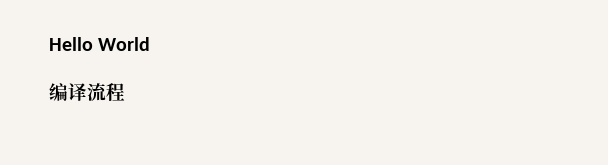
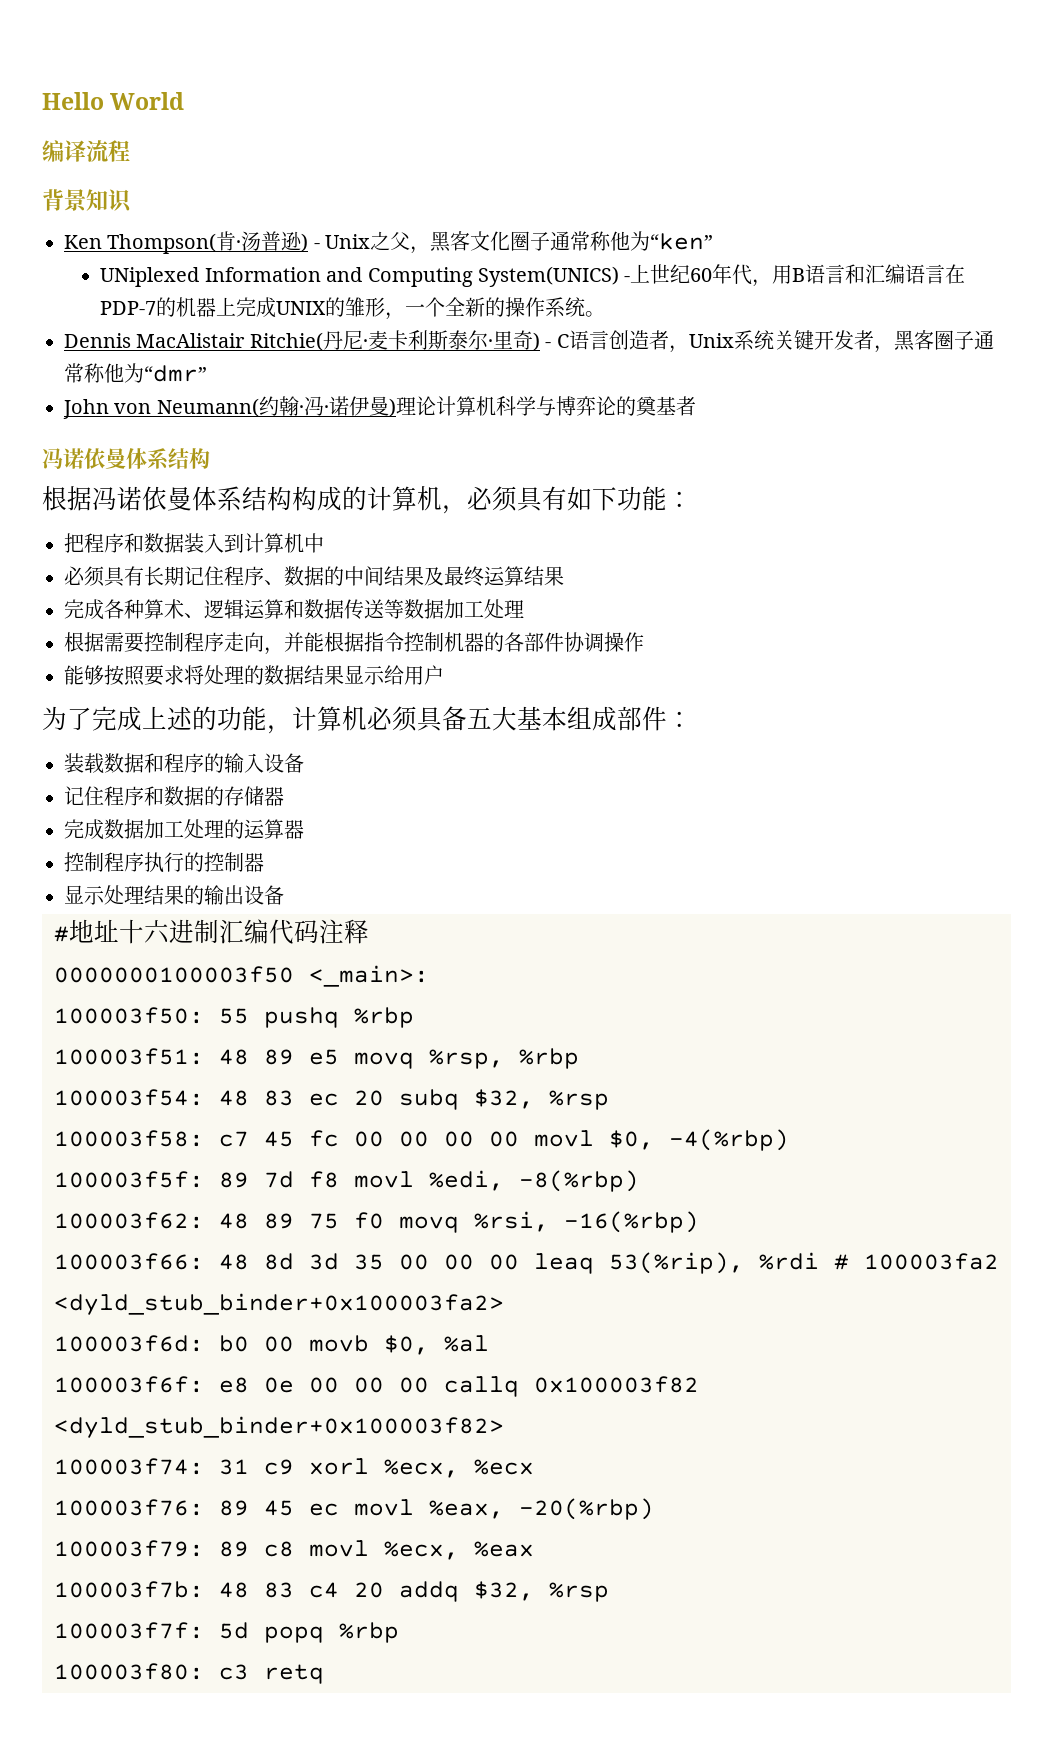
+ 背景知识
+ Ken Thompson(肯·汤普逊) - Unix之父，黑客文化圈子通常称他为“ken”
+ UNiplexed Information and Computing System(UNICS) -上世纪60年代，用B语言和汇编语言在PDP-7的机器上完成UNIX的雏形，一个全新的操作系统。
+ Dennis MacAlistair Ritchie(丹尼·麦卡利斯泰尔·里奇) - C语言创造者，Unix系统关键开发者，黑客圈子通常称他为“dmr”
+ John von Neumann(约翰·冯·诺伊曼)理论计算机科学与博弈论的奠基者
+ 冯诺依曼体系结构
+ 根据冯诺依曼体系结构构成的计算机，必须具有如下功能：
+ 把程序和数据装入到计算机中
+ 必须具有长期记住程序、数据的中间结果及最终运算结果
+ 完成各种算术、逻辑运算和数据传送等数据加工处理
+ 根据需要控制程序走向，并能根据指令控制机器的各部件协调操作
+ 能够按照要求将处理的数据结果显示给用户
+ 为了完成上述的功能，计算机必须具备五大基本组成部件：
+ 装载数据和程序的输入设备
+ 记住程序和数据的存储器
+ 完成数据加工处理的运算器
+ 控制程序执行的控制器
+ 显示处理结果的输出设备
+ #地址十六进制汇编代码注释
+ 0000000100003f50 <_main>:
+ 100003f50: 55 pushq %rbp
+ 100003f51: 48 89 e5 movq %rsp, %rbp
+ 100003f54: 48 83 ec 20 subq $32, %rsp
+ 100003f58: c7 45 fc 00 00 00 00 movl $0, -4(%rbp)
+ 100003f5f: 89 7d f8 movl %edi, -8(%rbp)
+ 100003f62: 48 89 75 f0 movq %rsi, -16(%rbp)
+ 100003f66: 48 8d 3d 35 00 00 00 leaq 53(%rip), %rdi # 100003fa2 <dyld_stub_binder+0x100003fa2>
+ 100003f6d: b0 00 movb $0, %al
+ 100003f6f: e8 0e 00 00 00 callq 0x100003f82 <dyld_stub_binder+0x100003f82>
+ 100003f74: 31 c9 xorl %ecx, %ecx
+ 100003f76: 89 45 ec movl %eax, -20(%rbp)
+ 100003f79: 89 c8 movl %ecx, %eax
+ 100003f7b: 48 83 c4 20 addq $32, %rsp
+ 100003f7f: 5d popq %rbp
+ 100003f80: c3 retq

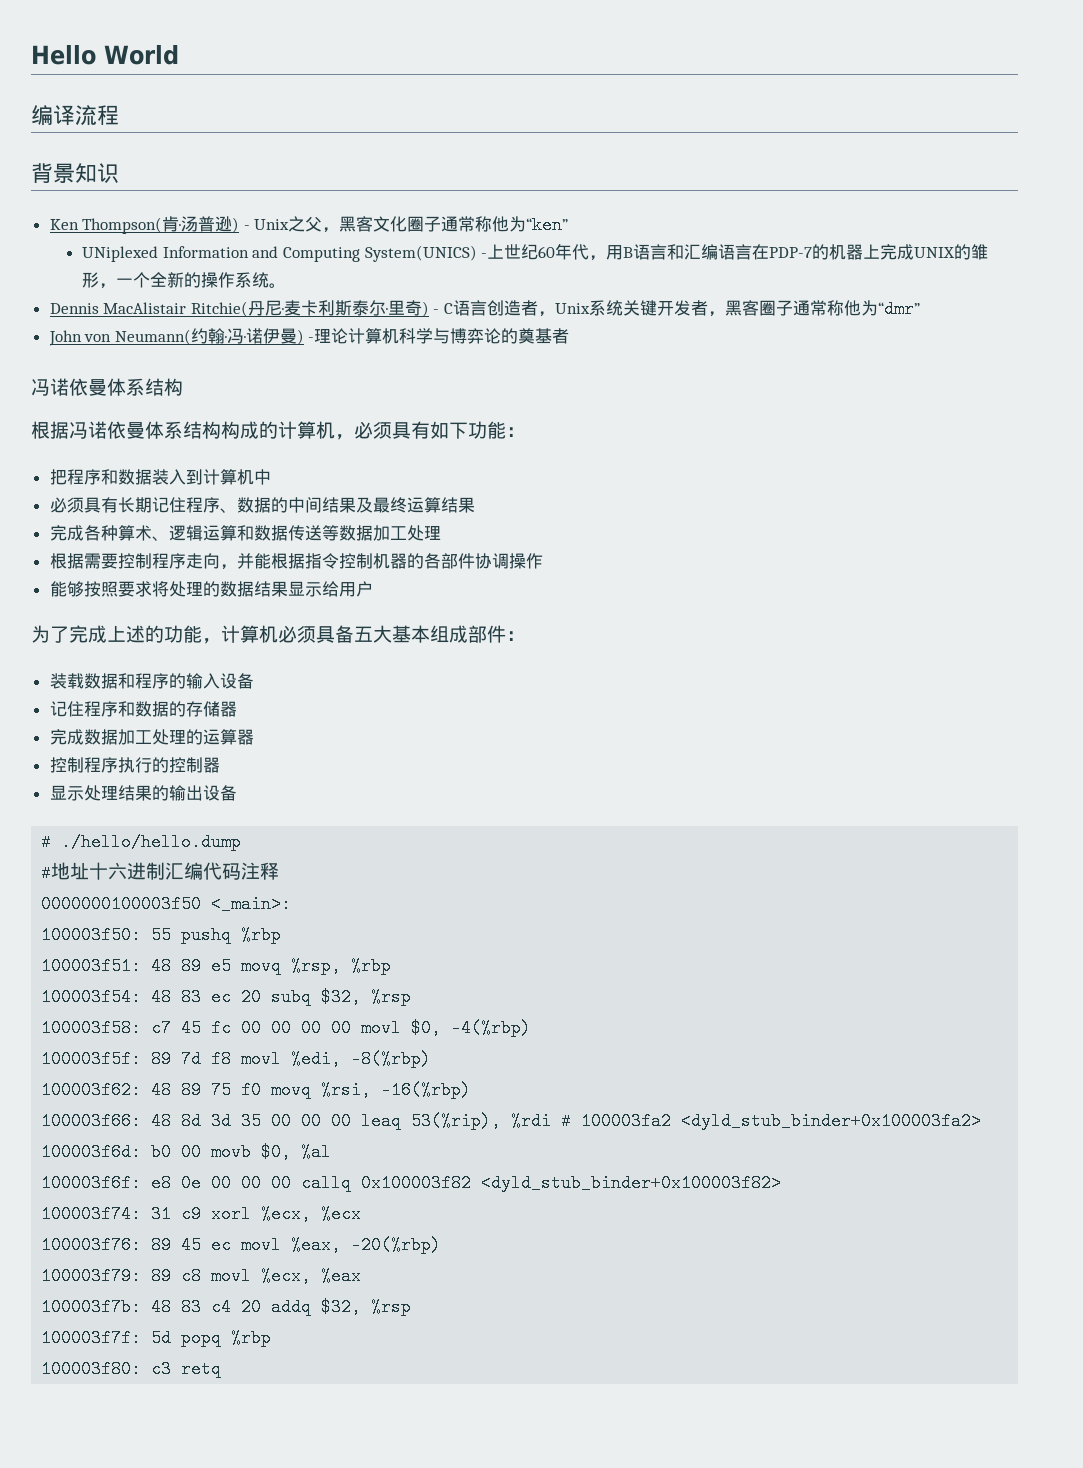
- John von Neumann(约翰·冯·诺伊曼)理论计算机科学与博弈论的奠基者
+ John von Neumann(约翰·冯·诺伊曼) -理论计算机科学与博弈论的奠基者
+ # ./hello/hello.dump

